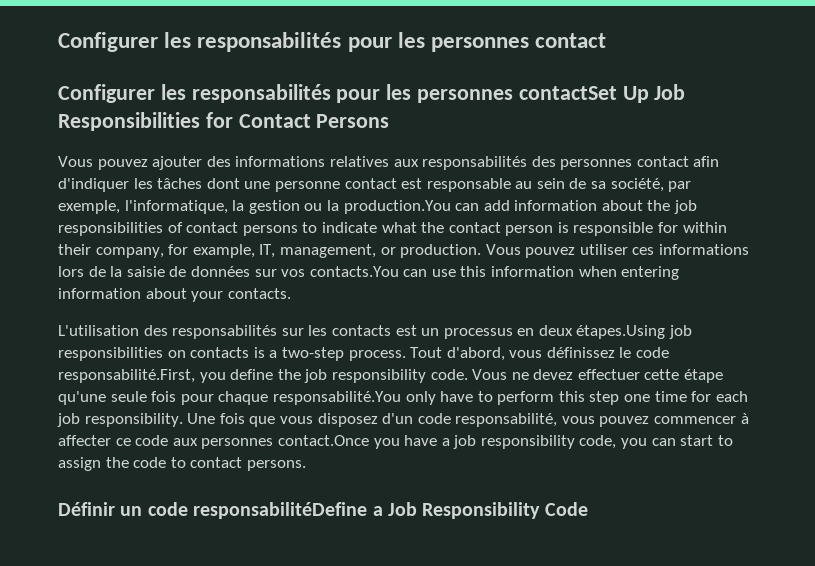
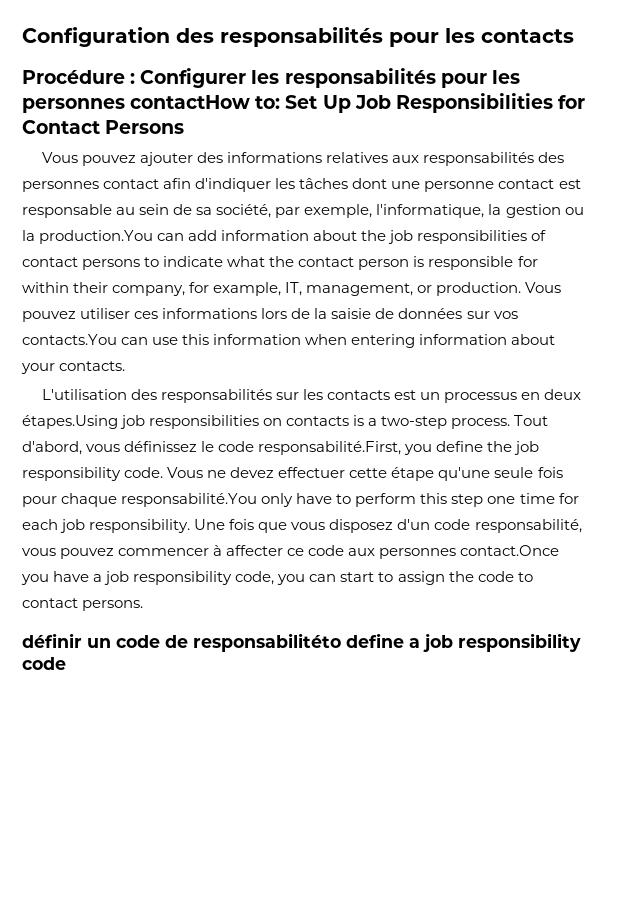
- Configurer les responsabilités pour les personnes contact
- Configurer les responsabilités pour les personnes contactSet Up Job Responsibilities for Contact Persons
+ Configuration des responsabilités pour les contacts
+ Procédure : Configurer les responsabilités pour les personnes contactHow to: Set Up Job Responsibilities for Contact Persons
- Définir un code responsabilitéDefine a Job Responsibility Code
+ définir un code de responsabilitéto define a job responsibility code

